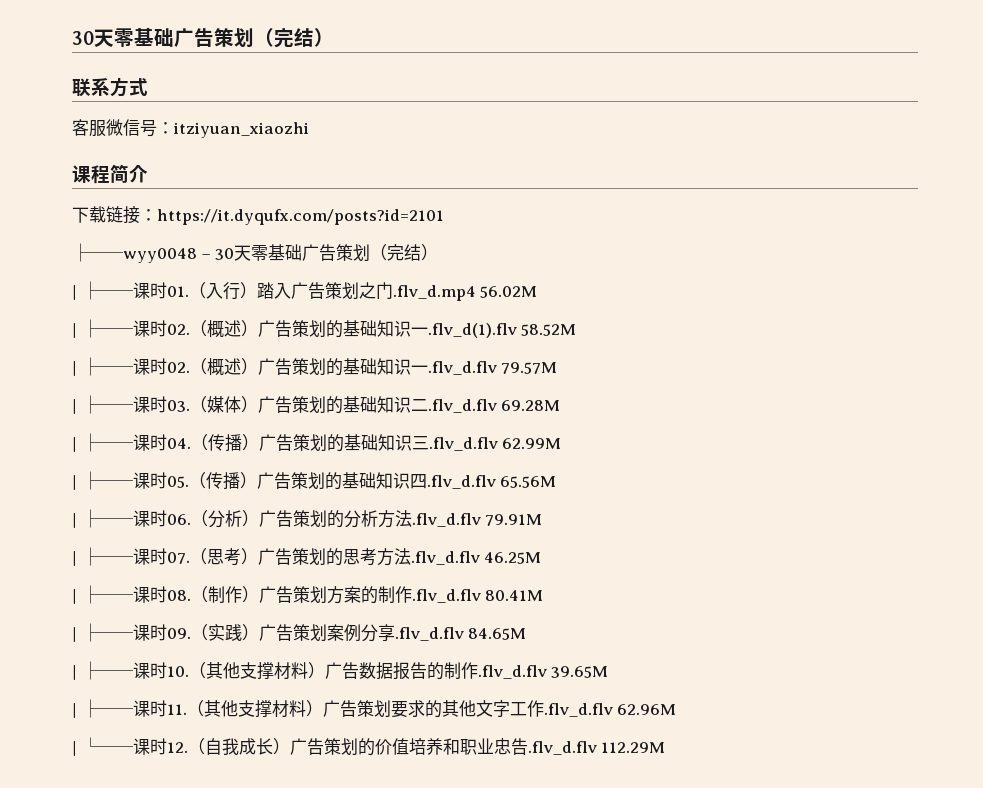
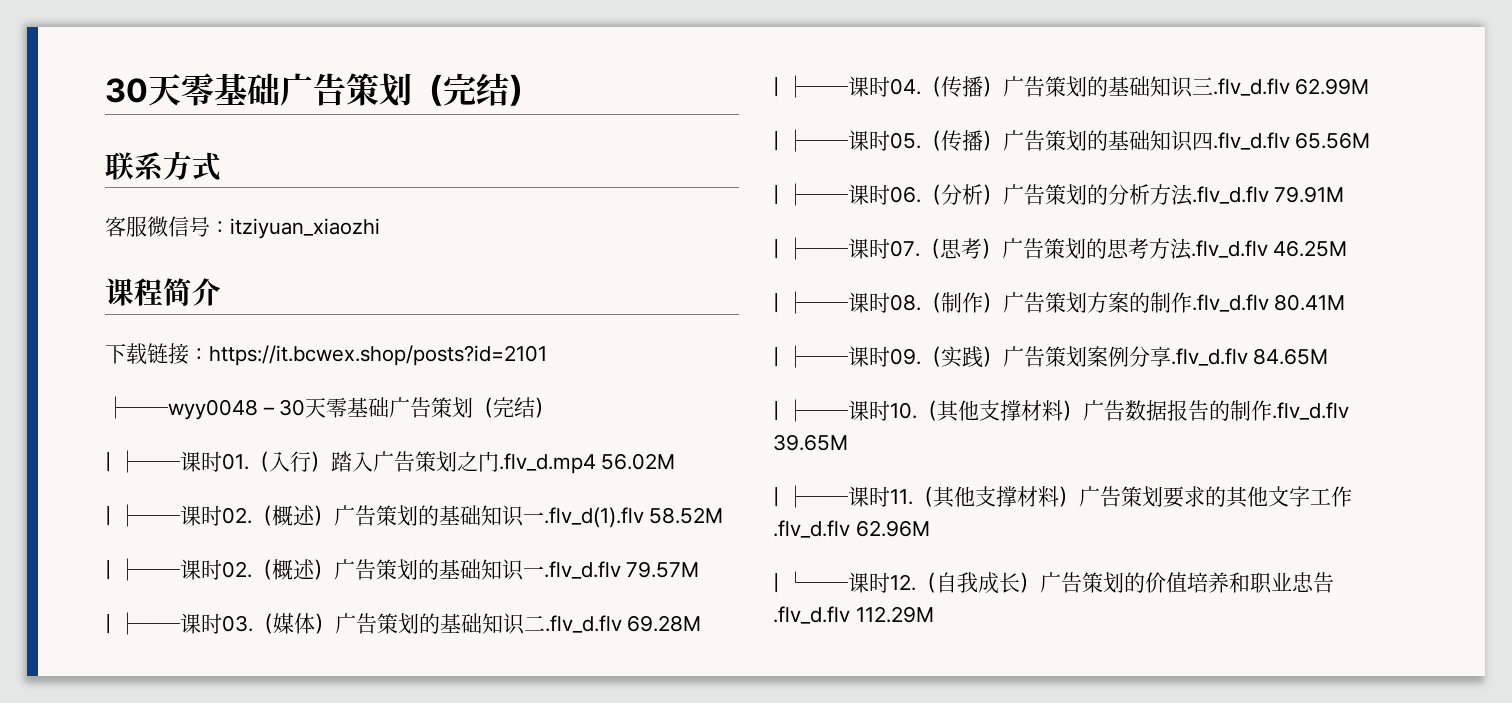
- 下载链接：https://it.dyqufx.com/posts?id=2101
+ 下载链接：https://it.bcwex.shop/posts?id=2101

